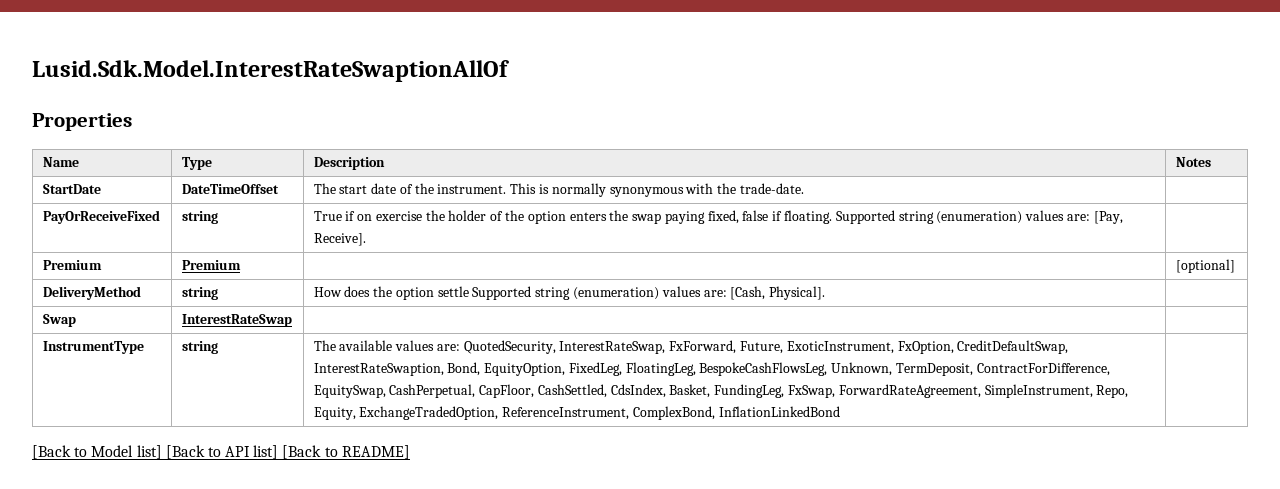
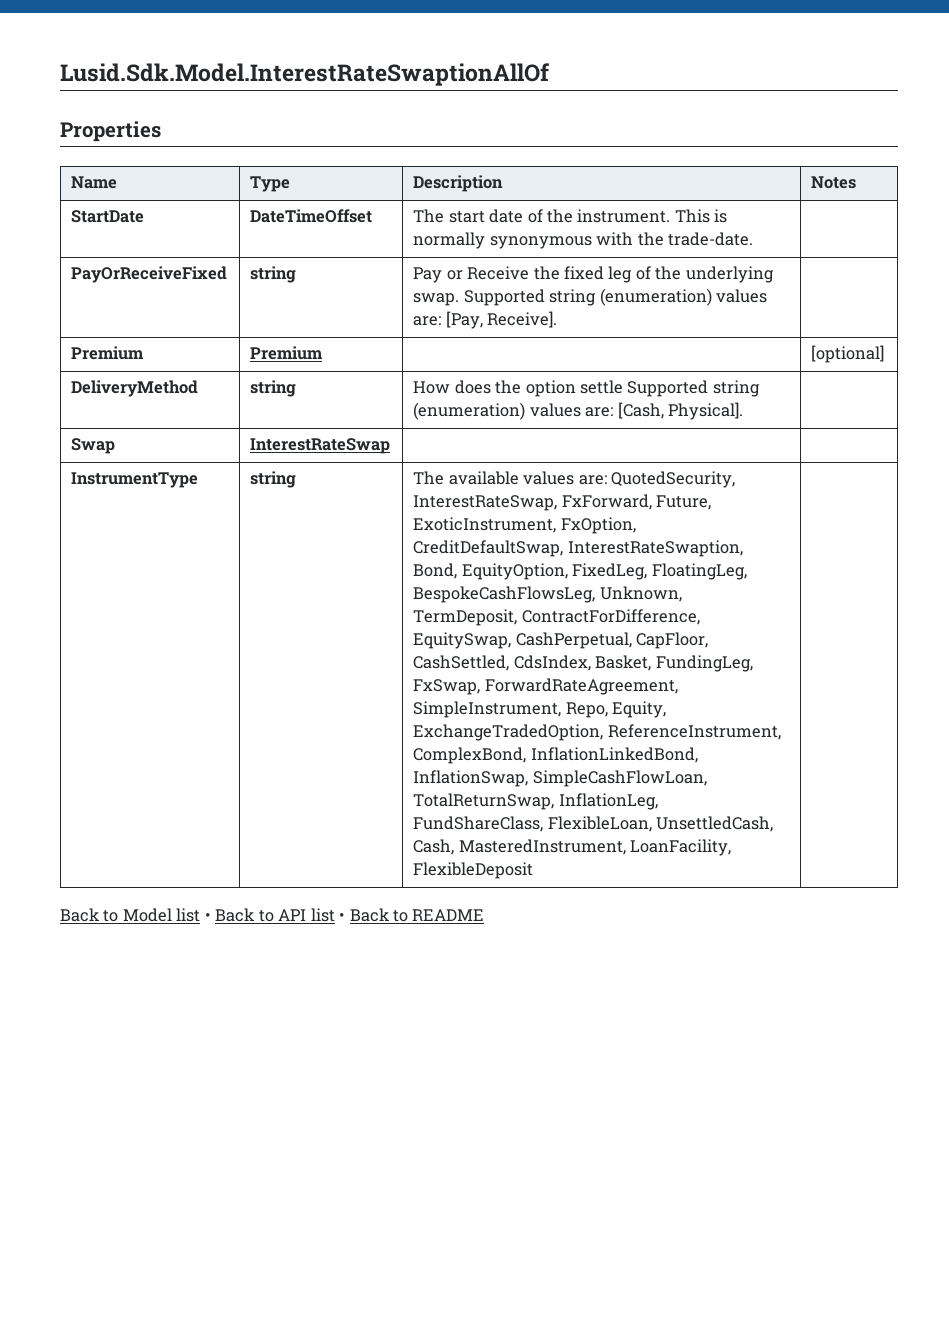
- PayOrReceiveFixed | string | True if on exercise the holder of the option enters the swap paying fixed, false if floating. Supported string (enumeration) values are: [Pay, Receive]. |
+ PayOrReceiveFixed | string | Pay or Receive the fixed leg of the underlying swap. Supported string (enumeration) values are: [Pay, Receive]. |
- The available values are: QuotedSecurity, InterestRateSwap, FxForward, Future, ExoticInstrument, FxOption, CreditDefaultSwap, InterestRateSwaption, Bond, EquityOption, FixedLeg, FloatingLeg, BespokeCashFlowsLeg, Unknown, TermDeposit, ContractForDifference, EquitySwap, CashPerpetual, CapFloor, CashSettled, CdsIndex, Basket, FundingLeg, FxSwap, ForwardRateAgreement, SimpleInstrument, Repo, Equity, ExchangeTradedOption, ReferenceInstrument, ComplexBond, InflationLinkedBond |
- [Back to Model list] [Back to API list] [Back to README]
+ The available values are: QuotedSecurity, InterestRateSwap, FxForward, Future, ExoticInstrument, FxOption, CreditDefaultSwap, InterestRateSwaption, Bond, EquityOption, FixedLeg, FloatingLeg, BespokeCashFlowsLeg, Unknown, TermDeposit, ContractForDifference, EquitySwap, CashPerpetual, CapFloor, CashSettled, CdsIndex, Basket, FundingLeg, FxSwap, ForwardRateAgreement, SimpleInstrument, Repo, Equity, ExchangeTradedOption, ReferenceInstrument, ComplexBond, InflationLinkedBond, InflationSwap, SimpleCashFlowLoan, TotalReturnSwap, InflationLeg, FundShareClass, FlexibleLoan, UnsettledCash, Cash, MasteredInstrument, LoanFacility, FlexibleDeposit |
+ Back to Model list • Back to API list • Back to README

